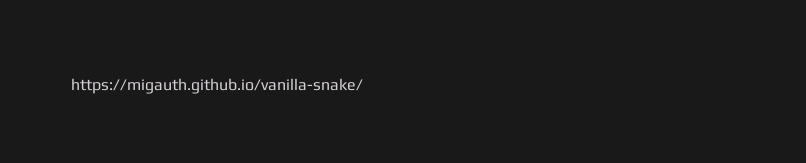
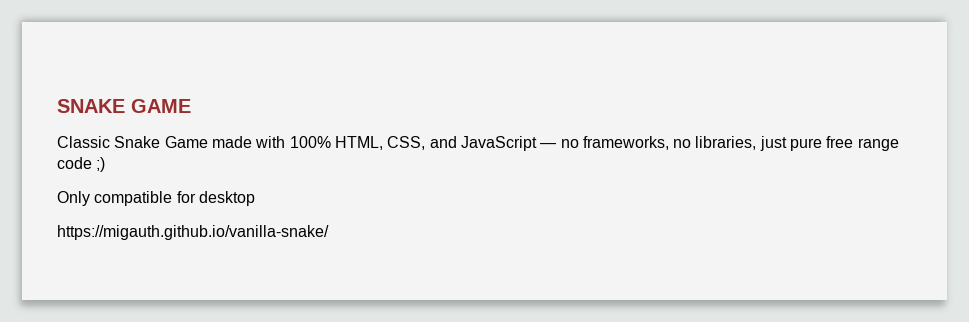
+ SNAKE GAME
+ Classic Snake Game made with 100% HTML, CSS, and JavaScript — no frameworks, no libraries, just pure free range code ;)
+ Only compatible for desktop

